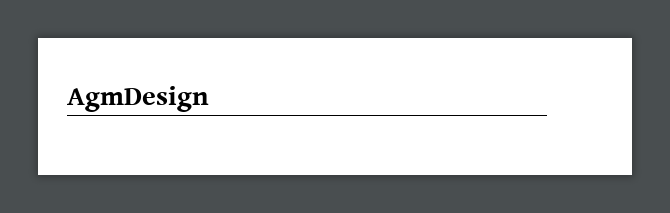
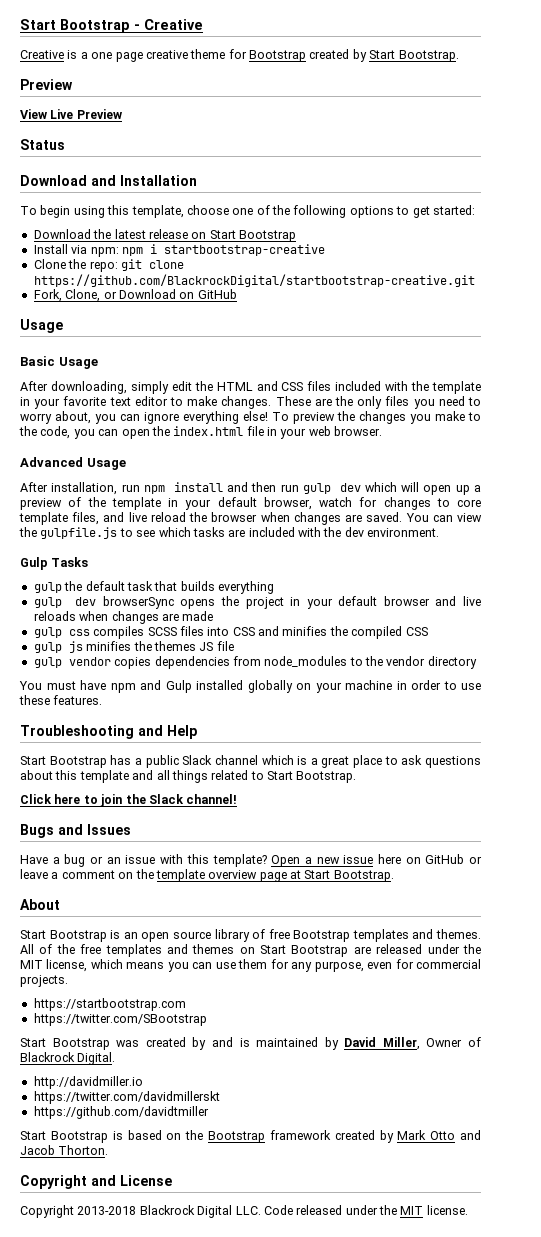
- AgmDesign
+ Start Bootstrap - Creative
+ Creative is a one page creative theme for Bootstrap created by Start Bootstrap.
+ Preview
+ View Live Preview
+ Status
+ Download and Installation
+ To begin using this template, choose one of the following options to get started:
+ Download the latest release on Start Bootstrap
+ Install via npm: npm i startbootstrap-creative
+ Clone the repo: git clone https://github.com/BlackrockDigital/startbootstrap-creative.git
+ Fork, Clone, or Download on GitHub
+ Usage
+ Basic Usage
+ After downloading, simply edit the HTML and CSS files included with the template in your favorite text editor to make changes. These are the only files you need to worry about, you can ignore everything else! To preview the changes you make to the code, you can open the index.html file in your web browser.
+ Advanced Usage
+ After installation, run npm install and then run gulp dev which will open up a preview of the template in your default browser, watch for changes to core template files, and live reload the browser when changes are saved. You can view the gulpfile.js to see which tasks are included with the dev environment.
+ Gulp Tasks
+ gulp the default task that builds everything
+ gulp dev browserSync opens the project in your default browser and live reloads when changes are made
+ gulp css compiles SCSS files into CSS and minifies the compiled CSS
+ gulp js minifies the themes JS file
+ gulp vendor copies dependencies from node_modules to the vendor directory
+ You must have npm and Gulp installed globally on your machine in order to use these features.
+ Troubleshooting and Help
+ Start Bootstrap has a public Slack channel which is a great place to ask questions about this template and all things related to Start Bootstrap.
+ Click here to join the Slack channel!
+ Bugs and Issues
+ Have a bug or an issue with this template? Open a new issue here on GitHub or leave a comment on the template overview page at Start Bootstrap.
+ About
+ Start Bootstrap is an open source library of free Bootstrap templates and themes. All of the free templates and themes on Start Bootstrap are released under the MIT license, which means you can use them for any purpose, even for commercial projects.
+ https://startbootstrap.com
+ https://twitter.com/SBootstrap
+ Start Bootstrap was created by and is maintained by David Miller, Owner of Blackrock Digital.
+ http://davidmiller.io
+ https://twitter.com/davidmillerskt
+ https://github.com/davidtmiller
+ Start Bootstrap is based on the Bootstrap framework created by Mark Otto and Jacob Thorton.
+ Copyright and License
+ Copyright 2013-2018 Blackrock Digital LLC. Code released under the MIT license.

